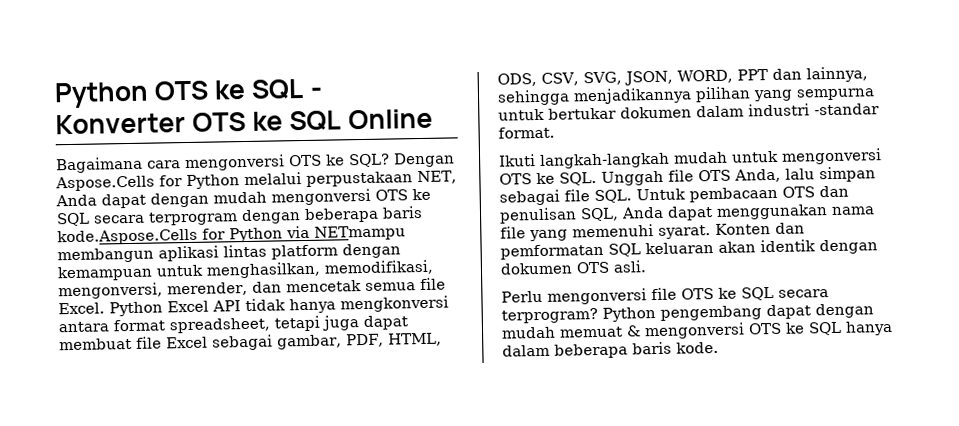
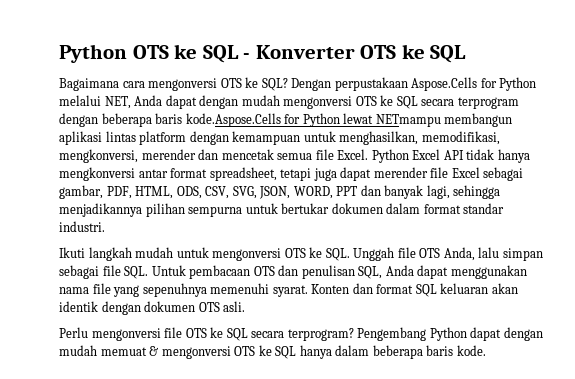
- Python OTS ke SQL - Konverter OTS ke SQL Online
+ Python OTS ke SQL - Konverter OTS ke SQL
- Dengan Aspose.Cells for Python melalui perpustakaan NET, Anda dapat dengan mudah mengonversi OTS ke SQL secara terprogram dengan beberapa baris kode.Aspose.Cells for Python via NETmampu membangun aplikasi lintas platform dengan kemampuan untuk menghasilkan, memodifikasi, mengonversi, merender, dan mencetak semua file Excel.
+ Dengan perpustakaan Aspose.Cells for Python melalui NET, Anda dapat dengan mudah mengonversi OTS ke SQL secara terprogram dengan beberapa baris kode.Aspose.Cells for Python lewat NETmampu membangun aplikasi lintas platform dengan kemampuan untuk menghasilkan, memodifikasi, mengkonversi, merender dan mencetak semua file Excel.
- Python Excel API tidak hanya mengkonversi antara format spreadsheet, tetapi juga dapat membuat file Excel sebagai gambar, PDF, HTML, ODS, CSV, SVG, JSON, WORD, PPT dan lainnya, sehingga menjadikannya pilihan yang sempurna untuk bertukar dokumen dalam industri -standar format.
+ Python Excel API tidak hanya mengkonversi antar format spreadsheet, tetapi juga dapat merender file Excel sebagai gambar, PDF, HTML, ODS, CSV, SVG, JSON, WORD, PPT dan banyak lagi, sehingga menjadikannya pilihan sempurna untuk bertukar dokumen dalam format standar industri.
- Ikuti langkah-langkah mudah untuk mengonversi OTS ke SQL. Unggah file OTS Anda, lalu simpan sebagai file SQL. Untuk pembacaan OTS dan penulisan SQL, Anda dapat menggunakan nama file yang memenuhi syarat.
+ Ikuti langkah mudah untuk mengonversi OTS ke SQL. Unggah file OTS Anda, lalu simpan sebagai file SQL. Untuk pembacaan OTS dan penulisan SQL, Anda dapat menggunakan nama file yang sepenuhnya memenuhi syarat.
- Konten dan pemformatan SQL keluaran akan identik dengan dokumen OTS asli.
+ Konten dan format SQL keluaran akan identik dengan dokumen OTS asli.
- Python pengembang dapat dengan mudah memuat & mengonversi OTS ke SQL hanya dalam beberapa baris kode.
+ Pengembang Python dapat dengan mudah memuat & mengonversi OTS ke SQL hanya dalam beberapa baris kode.

